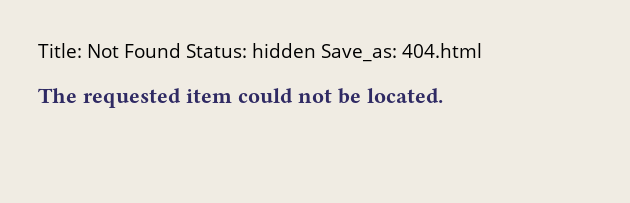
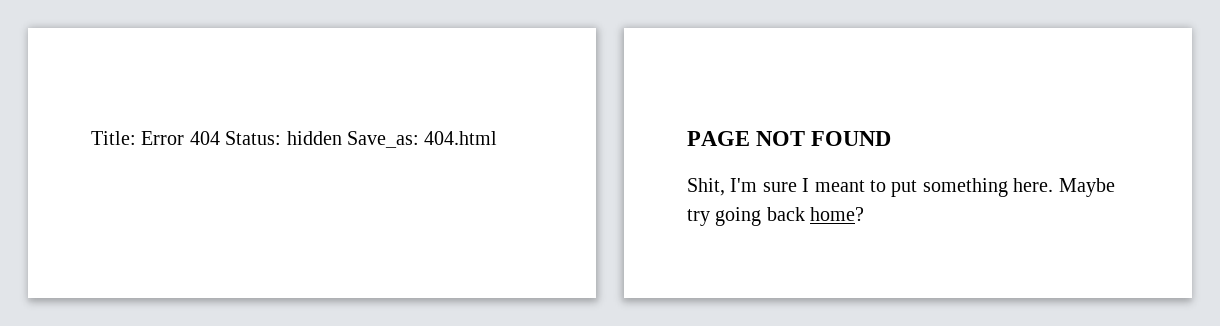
- Title: Not Found Status: hidden Save_as: 404.html
+ Title: Error 404 Status: hidden Save_as: 404.html
- The requested item could not be located.
+ PAGE NOT FOUND
+ Shit, I'm sure I meant to put something here. Maybe try going back home?

